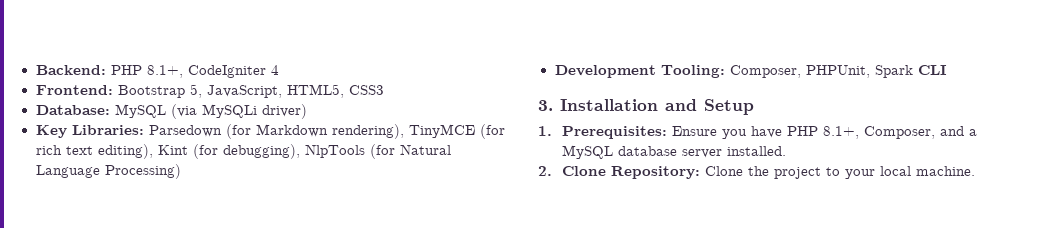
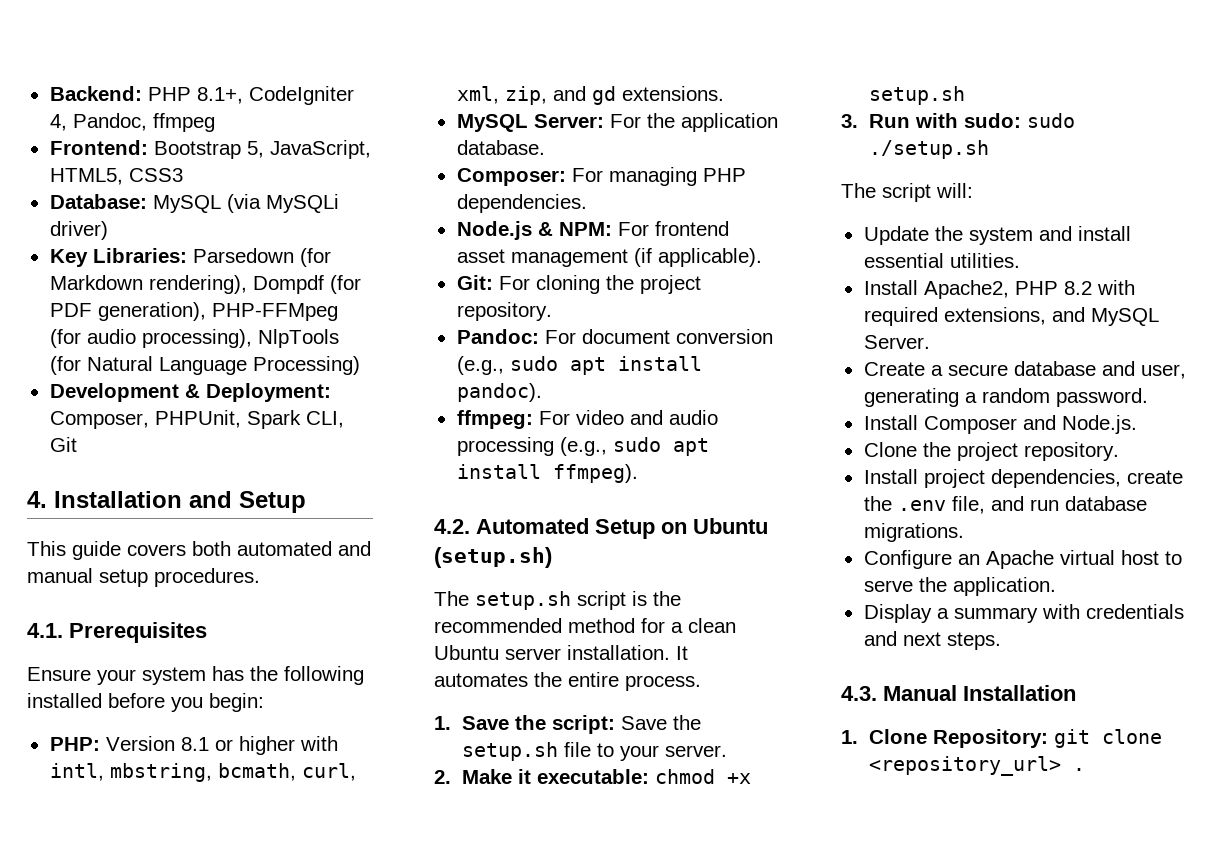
- Backend: PHP 8.1+, CodeIgniter 4
+ Backend: PHP 8.1+, CodeIgniter 4, Pandoc, ffmpeg
- Key Libraries: Parsedown (for Markdown rendering), TinyMCE (for rich text editing), Kint (for debugging), NlpTools (for Natural Language Processing)
+ Key Libraries: Parsedown (for Markdown rendering), Dompdf (for PDF generation), PHP-FFMpeg (for audio processing), NlpTools (for Natural Language Processing)
- Development Tooling: Composer, PHPUnit, Spark CLI
- 3. Installation and Setup
+ Development & Deployment: Composer, PHPUnit, Spark CLI, Git
+ 4. Installation and Setup
- 1. Prerequisites: Ensure you have PHP 8.1+, Composer, and a MySQL database server installed.
- 2. Clone Repository: Clone the project to your local machine.
+ This guide covers both automated and manual setup procedures.
+ 4.1. Prerequisites
+ Ensure your system has the following installed before you begin:
+ PHP: Version 8.1 or higher with intl, mbstring, bcmath, curl, xml, zip, and gd extensions.
+ MySQL Server: For the application database.
+ Composer: For managing PHP dependencies.
+ Node.js & NPM: For frontend asset management (if applicable).
+ Git: For cloning the project repository.
+ Pandoc: For document conversion (e.g., sudo apt install pandoc).
+ ffmpeg: For video and audio processing (e.g., sudo apt install ffmpeg).
+ 4.2. Automated Setup on Ubuntu (setup.sh)
+ The setup.sh script is the recommended method for a clean Ubuntu server installation. It automates the entire process.
+ 1. Save the script: Save the setup.sh file to your server.
+ 2. Make it executable: chmod +x setup.sh
+ 3. Run with sudo: sudo ./setup.sh
+ The script will:
+ Update the system and install essential utilities.
+ Install Apache2, PHP 8.2 with required extensions, and MySQL Server.
+ Create a secure database and user, generating a random password.
+ Install Composer and Node.js.
+ Clone the project repository.
+ Install project dependencies, create the .env file, and run database migrations.
+ Configure an Apache virtual host to serve the application.
+ Display a summary with credentials and next steps.
+ 4.3. Manual Installation
+ 1. Clone Repository: git clone <repository_url> .

